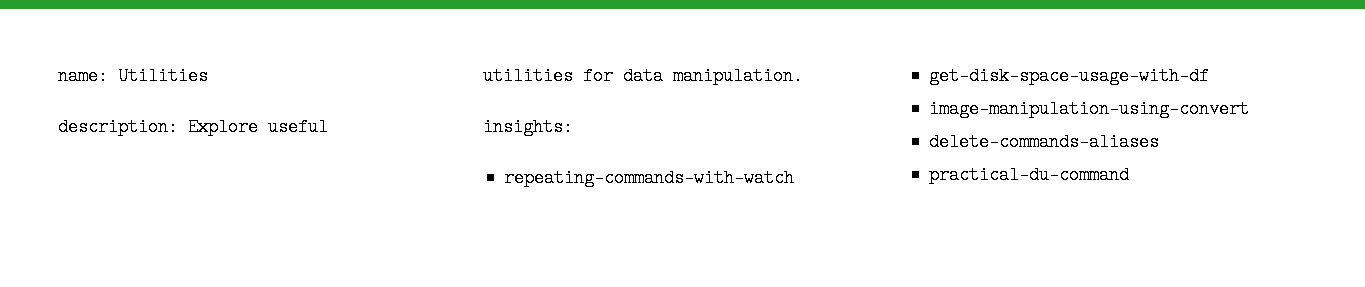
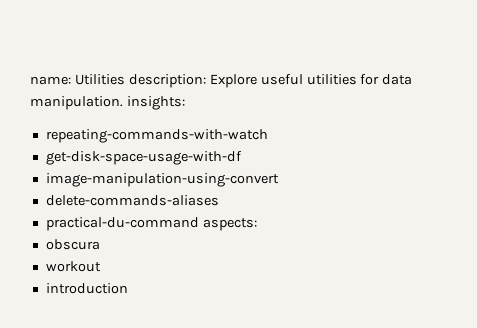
- name: Utilities
- description: Explore useful utilities for data manipulation.
- insights:
+ name: Utilities description: Explore useful utilities for data manipulation. insights:
- practical-du-command
+ practical-du-command aspects:
+ obscura
+ workout
+ introduction

